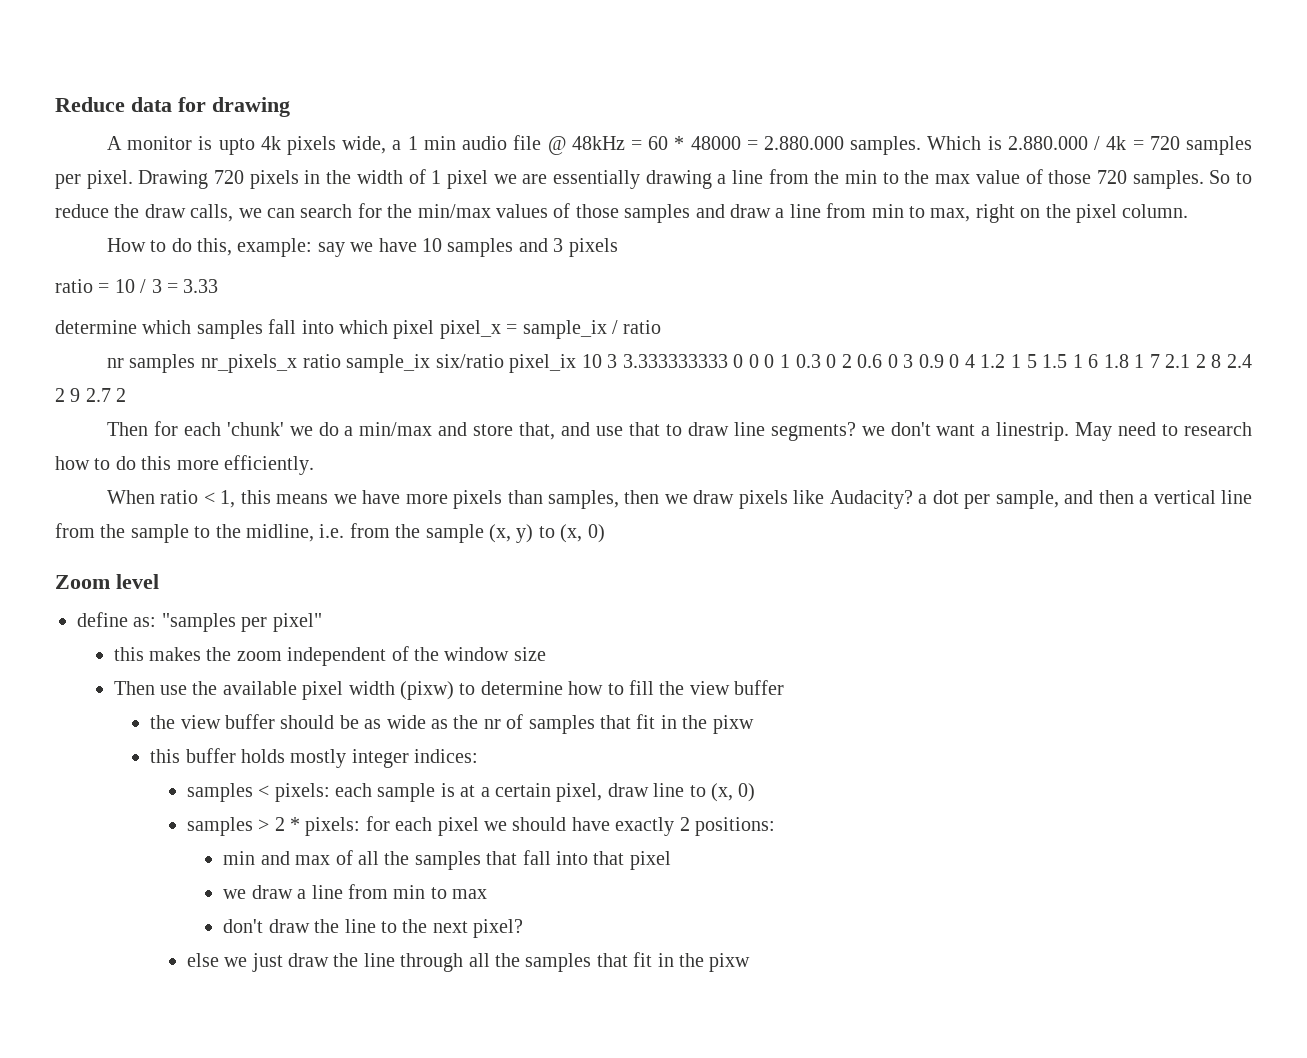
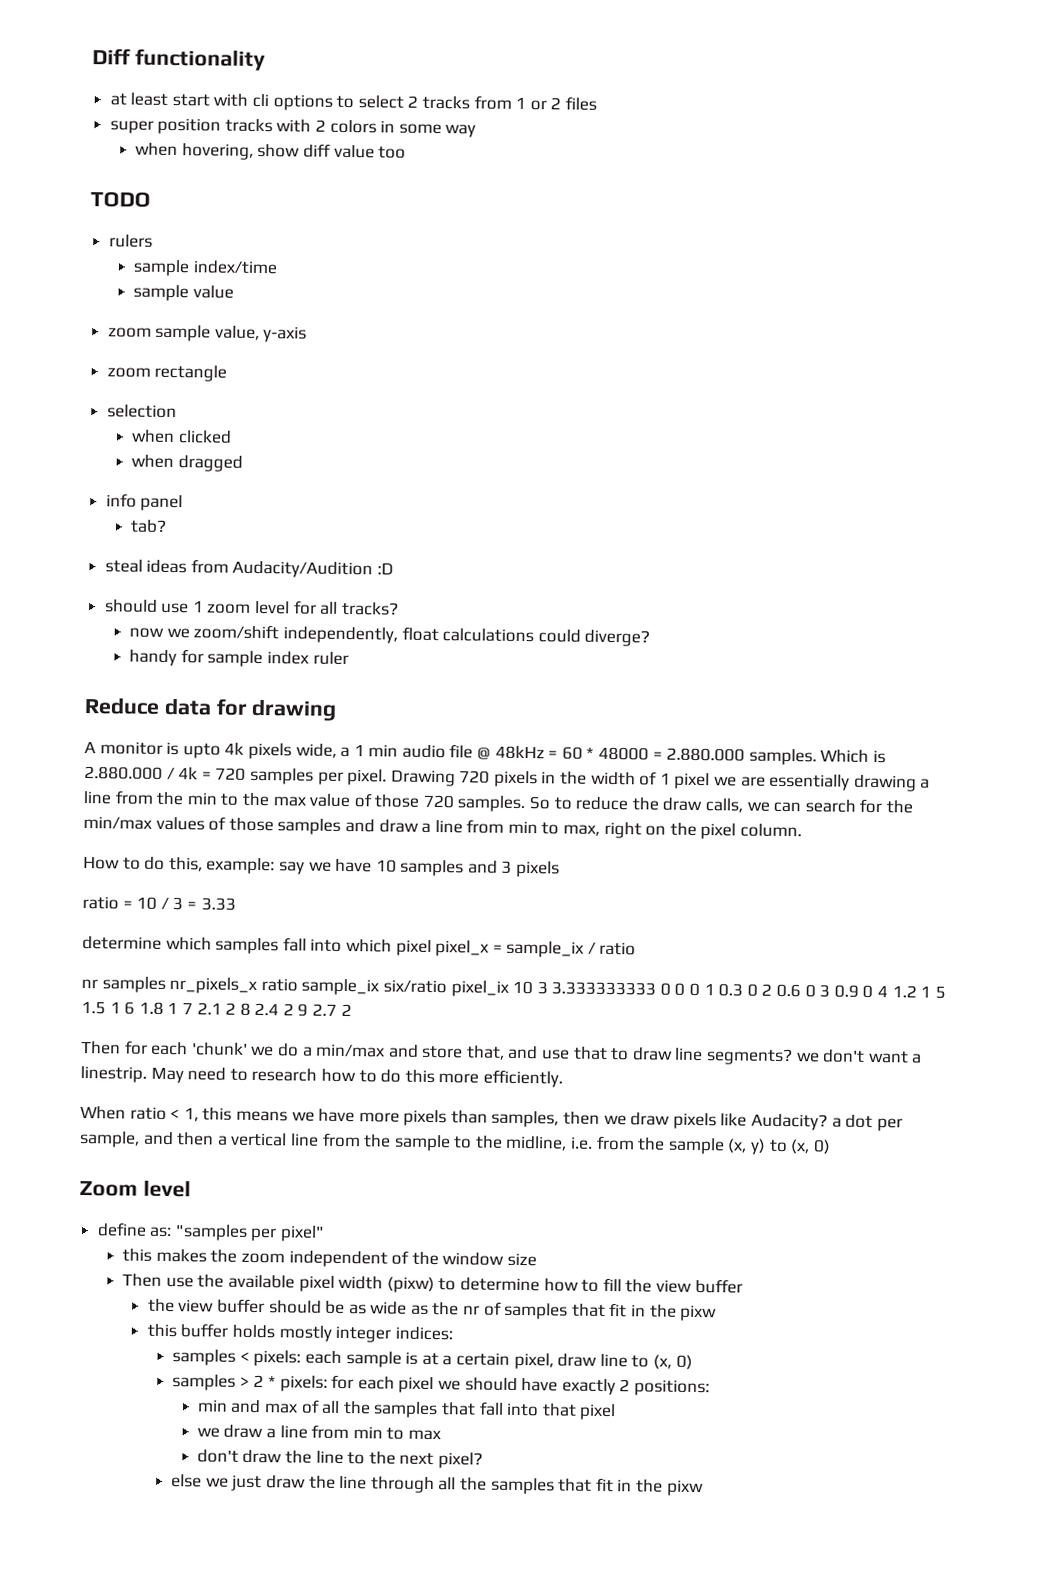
+ Diff functionality
+ at least start with cli options to select 2 tracks from 1 or 2 files
+ super position tracks with 2 colors in some way
+ when hovering, show diff value too
+ TODO
+ rulers
+ sample index/time
+ sample value
+ zoom sample value, y-axis
+ zoom rectangle
+ selection
+ when clicked
+ when dragged
+ info panel
+ tab?
+ steal ideas from Audacity/Audition :D
+ should use 1 zoom level for all tracks?
+ now we zoom/shift independently, float calculations could diverge?
+ handy for sample index ruler

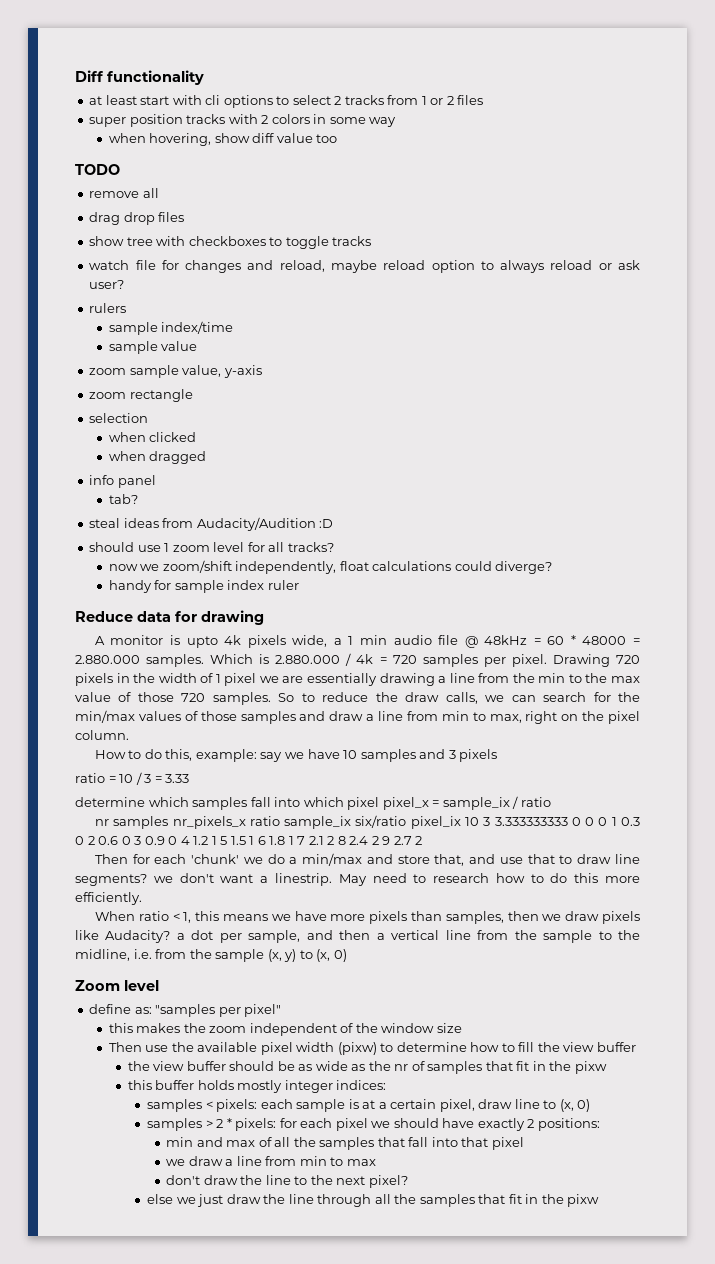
+ remove all
+ drag drop files
+ show tree with checkboxes to toggle tracks
+ watch file for changes and reload, maybe reload option to always reload or ask user?

